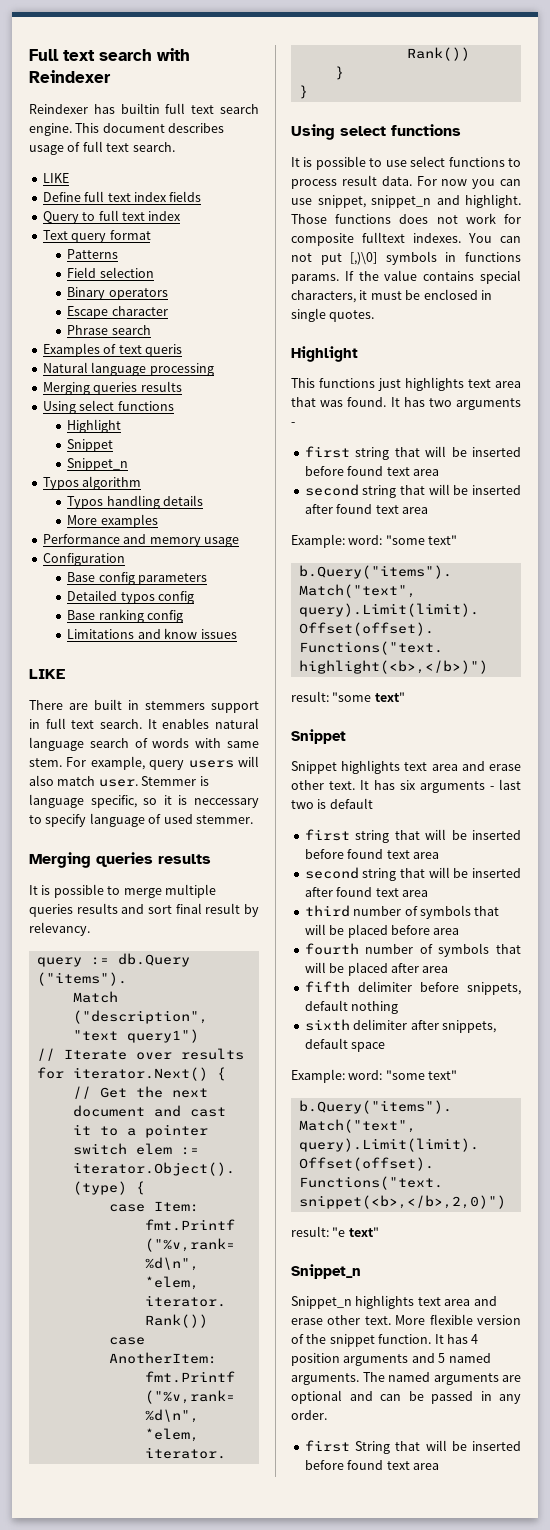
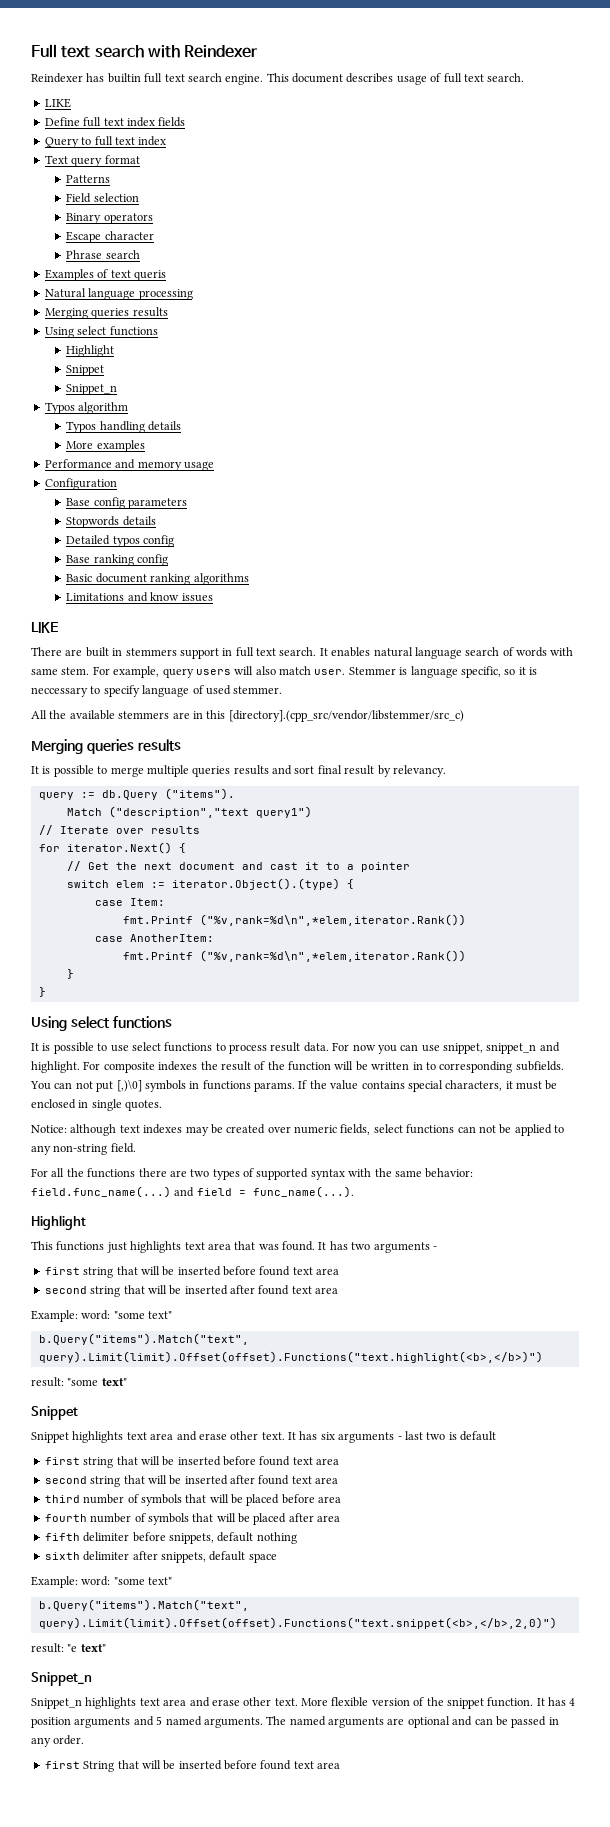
+ Stopwords details
+ Basic document ranking algorithms
+ All the available stemmers are in this [directory].(cpp_src/vendor/libstemmer/src_c)
- Those functions does not work for composite fulltext indexes.
+ For composite indexes the result of the function will be written in to corresponding subfields.
+ Notice: although text indexes may be created over numeric fields, select functions can not be applied to any non-string field.
+ For all the functions there are two types of supported syntax with the same behavior: field.func_name(...) and field = func_name(...).

